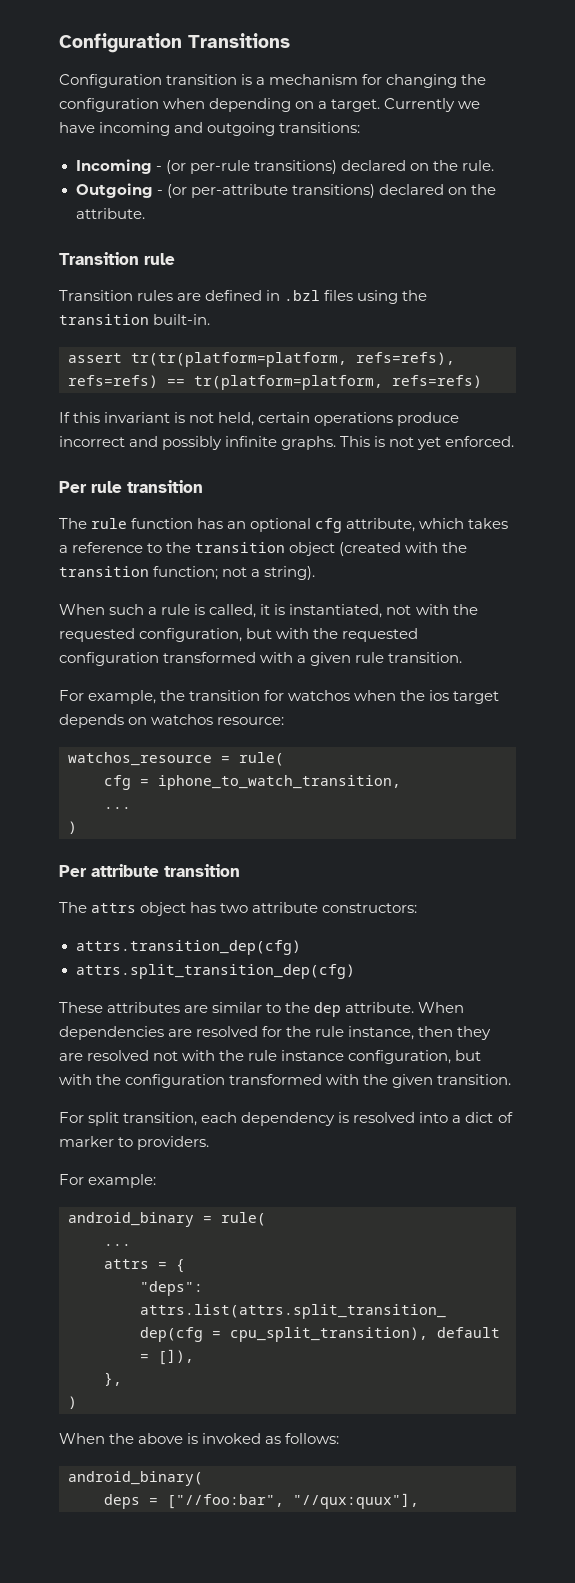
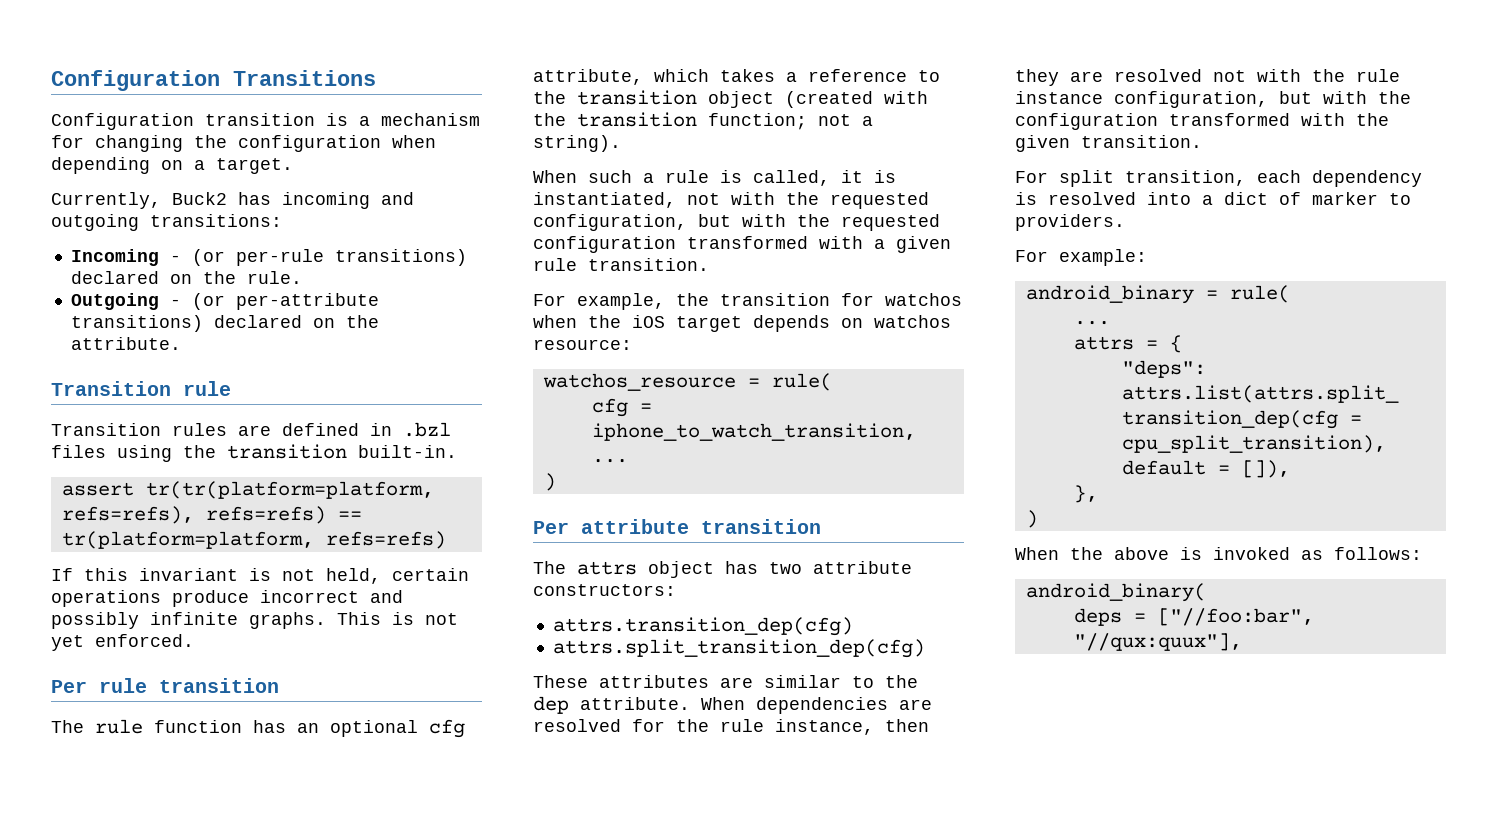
- Configuration transition is a mechanism for changing the configuration when depending on a target. Currently we have incoming and outgoing transitions:
+ Configuration transition is a mechanism for changing the configuration when depending on a target.
+ Currently, Buck2 has incoming and outgoing transitions:
- For example, the transition for watchos when the ios target depends on watchos resource:
+ For example, the transition for watchos when the iOS target depends on watchos resource:

